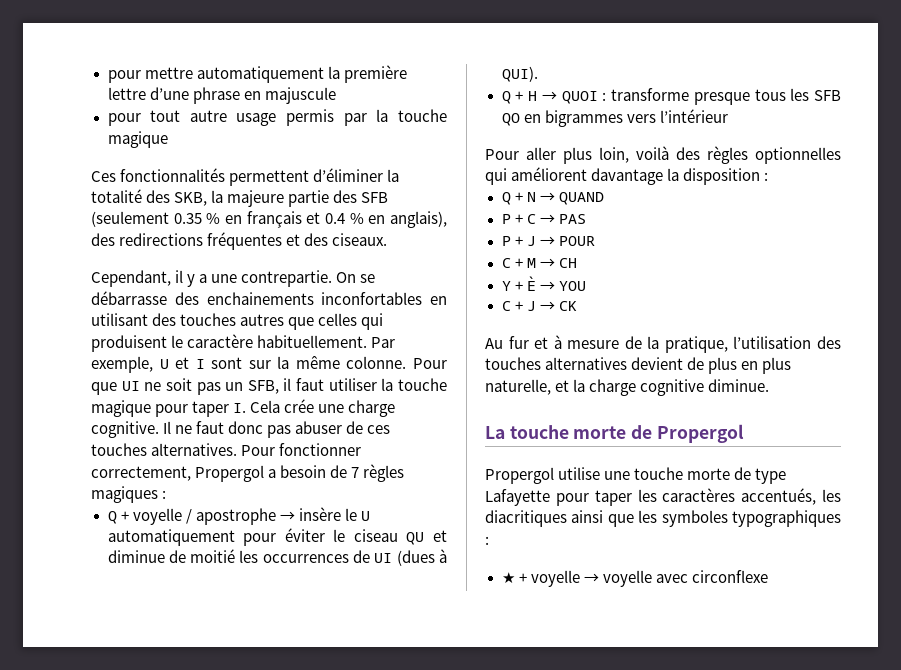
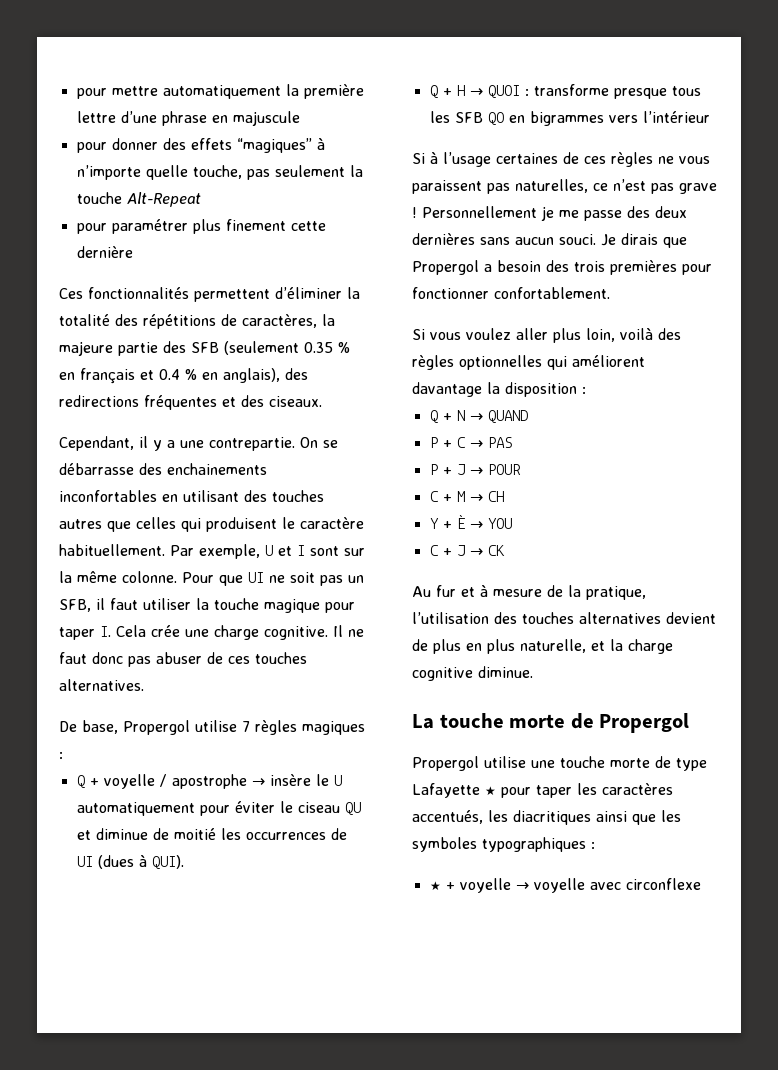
- pour tout autre usage permis par la touche magique
+ pour donner des effets “magiques” à n’importe quelle touche, pas seulement la touche Alt-Repeat
+ pour paramétrer plus finement cette dernière
- Ces fonctionnalités permettent d’éliminer la totalité des SKB, la majeure partie des SFB (seulement 0.35 % en français et 0.4 % en anglais), des redirections fréquentes et des ciseaux.
+ Ces fonctionnalités permettent d’éliminer la totalité des répétitions de caractères, la majeure partie des SFB (seulement 0.35 % en français et 0.4 % en anglais), des redirections fréquentes et des ciseaux.
- Il ne faut donc pas abuser de ces touches alternatives. Pour fonctionner correctement, Propergol a besoin de 7 règles magiques :
+ Il ne faut donc pas abuser de ces touches alternatives.
+ De base, Propergol utilise 7 règles magiques :
- Pour aller plus loin, voilà des règles optionnelles qui améliorent davantage la disposition :
+ Si à l’usage certaines de ces règles ne vous paraissent pas naturelles, ce n’est pas grave ! Personnellement je me passe des deux dernières sans aucun souci. Je dirais que Propergol a besoin des trois premières pour fonctionner confortablement.
+ Si vous voulez aller plus loin, voilà des règles optionnelles qui améliorent davantage la disposition :
- Propergol utilise une touche morte de type Lafayette pour taper les caractères accentués, les diacritiques ainsi que les symboles typographiques :
+ Propergol utilise une touche morte de type Lafayette ★ pour taper les caractères accentués, les diacritiques ainsi que les symboles typographiques :

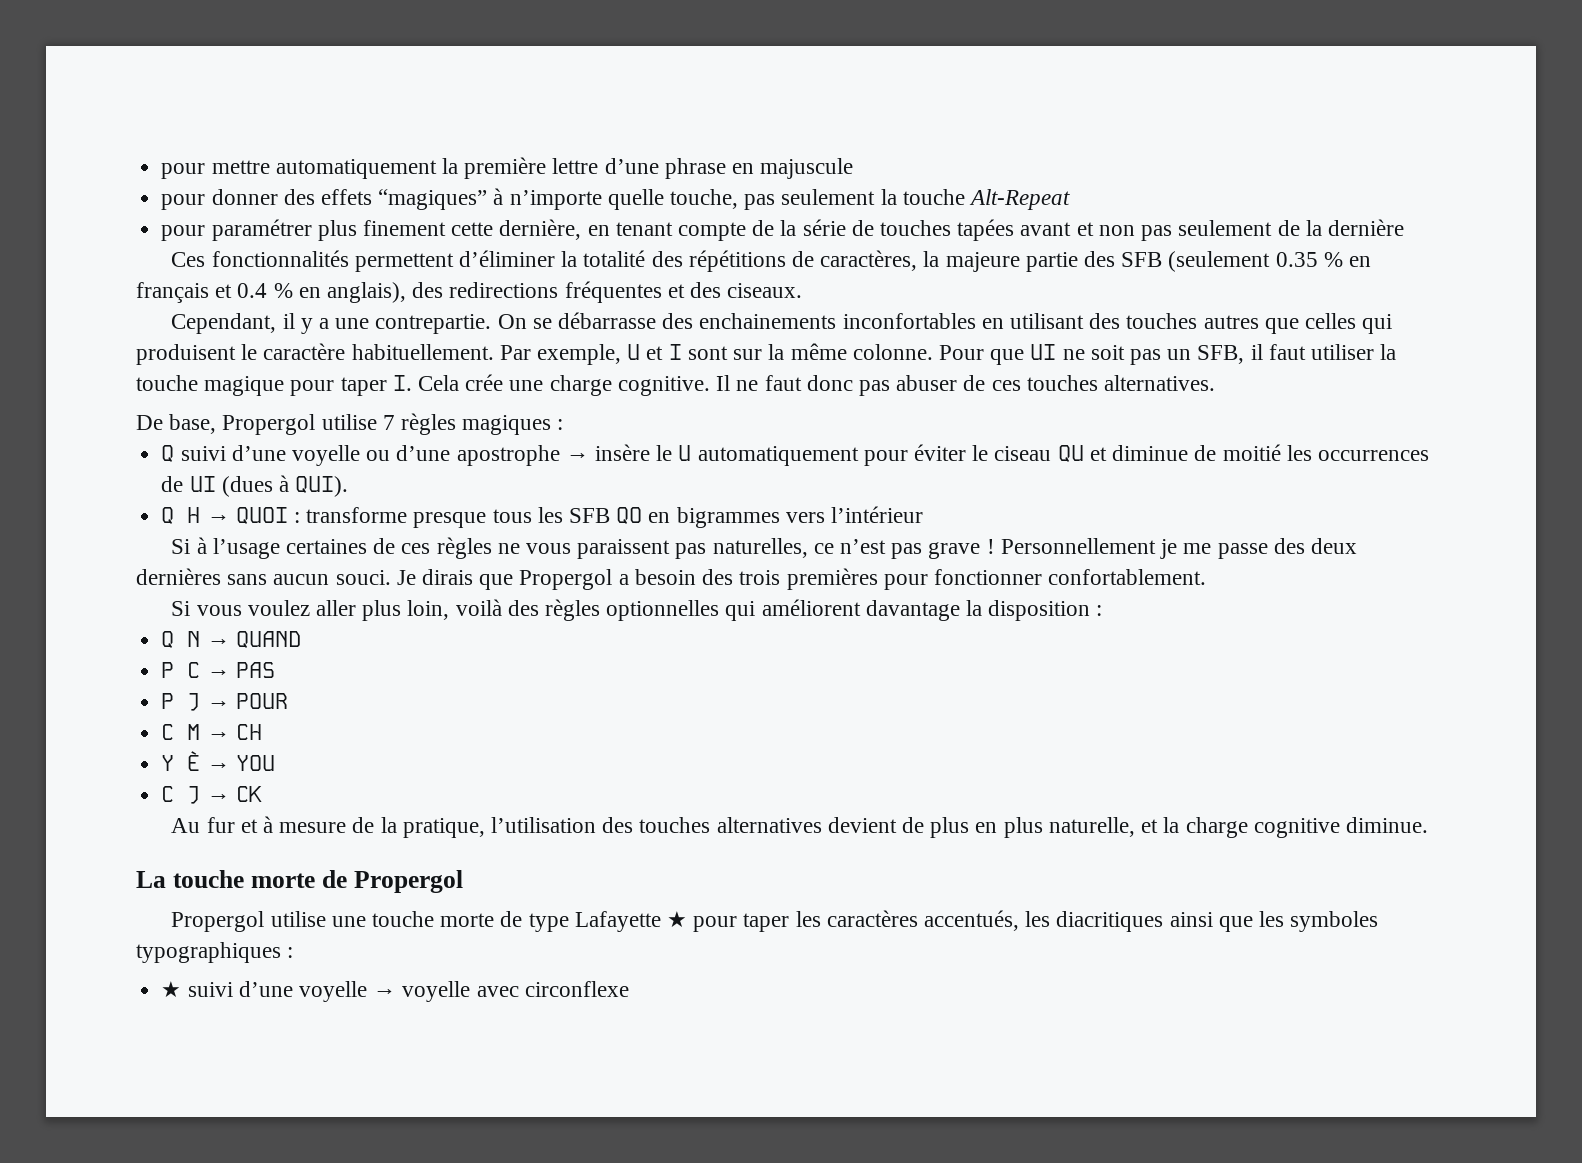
- pour paramétrer plus finement cette dernière
+ pour paramétrer plus finement cette dernière, en tenant compte de la série de touches tapées avant et non pas seulement de la dernière
- Q + voyelle / apostrophe → insère le U automatiquement pour éviter le ciseau QU et diminue de moitié les occurrences de UI (dues à QUI).
+ Q suivi d’une voyelle ou d’une apostrophe → insère le U automatiquement pour éviter le ciseau QU et diminue de moitié les occurrences de UI (dues à QUI).
- Q + H → QUOI : transforme presque tous les SFB QO en bigrammes vers l’intérieur
+ Q H → QUOI : transforme presque tous les SFB QO en bigrammes vers l’intérieur
- Q + N → QUAND
+ Q N → QUAND
- P + C → PAS
+ P C → PAS
- P + J → POUR
+ P J → POUR
- C + M → CH
+ C M → CH
- Y + È → YOU
+ Y È → YOU
- C + J → CK
+ C J → CK
- ★ + voyelle → voyelle avec circonflexe
+ ★ suivi d’une voyelle → voyelle avec circonflexe

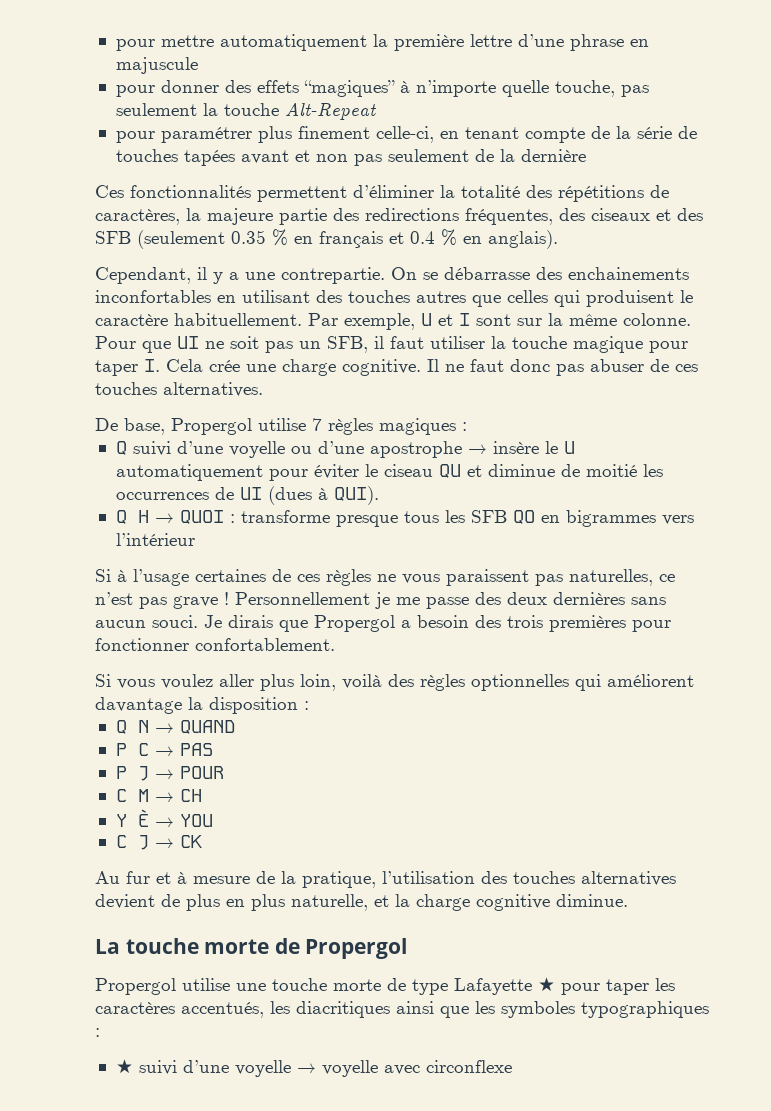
- pour paramétrer plus finement cette dernière, en tenant compte de la série de touches tapées avant et non pas seulement de la dernière
+ pour paramétrer plus finement celle-ci, en tenant compte de la série de touches tapées avant et non pas seulement de la dernière
- Ces fonctionnalités permettent d’éliminer la totalité des répétitions de caractères, la majeure partie des SFB (seulement 0.35 % en français et 0.4 % en anglais), des redirections fréquentes et des ciseaux.
+ Ces fonctionnalités permettent d’éliminer la totalité des répétitions de caractères, la majeure partie des redirections fréquentes, des ciseaux et des SFB (seulement 0.35 % en français et 0.4 % en anglais).

